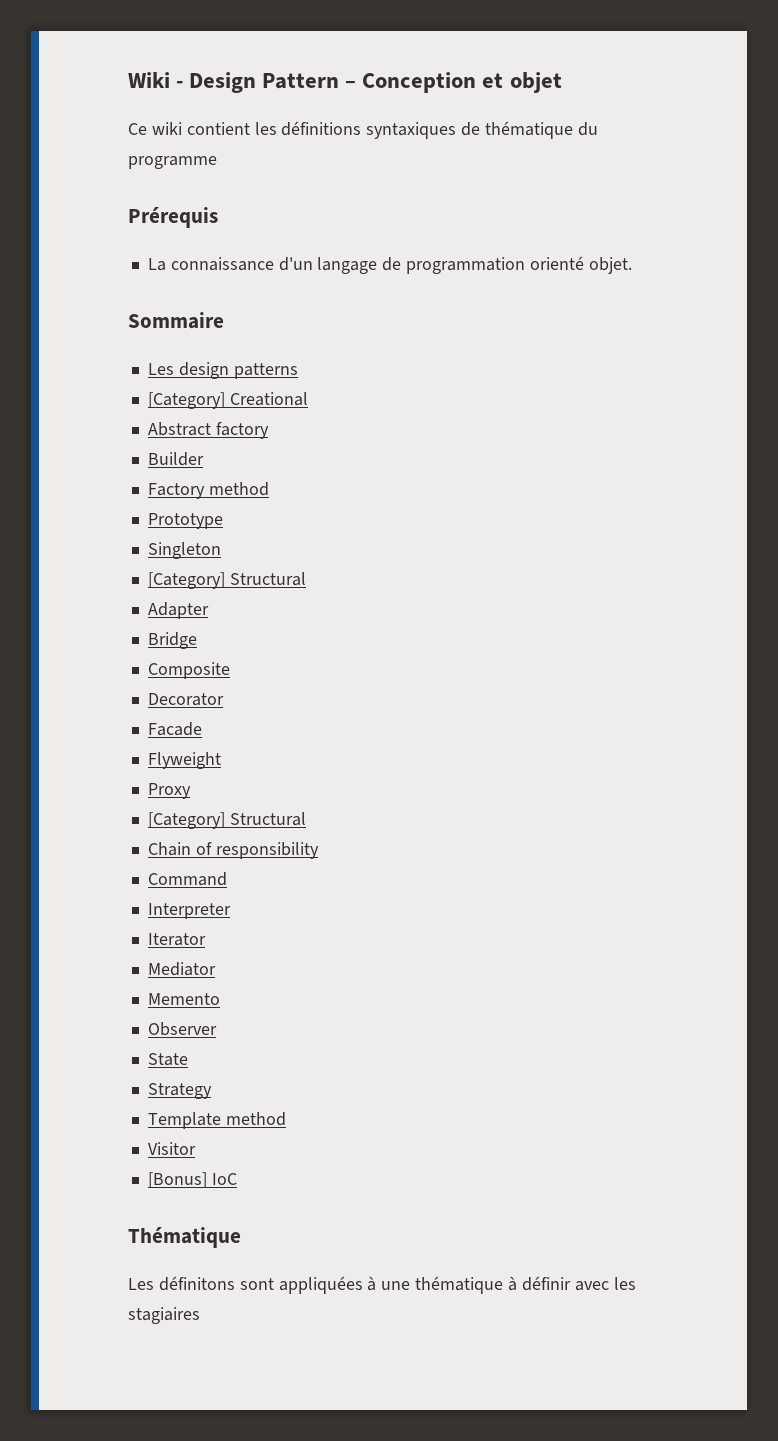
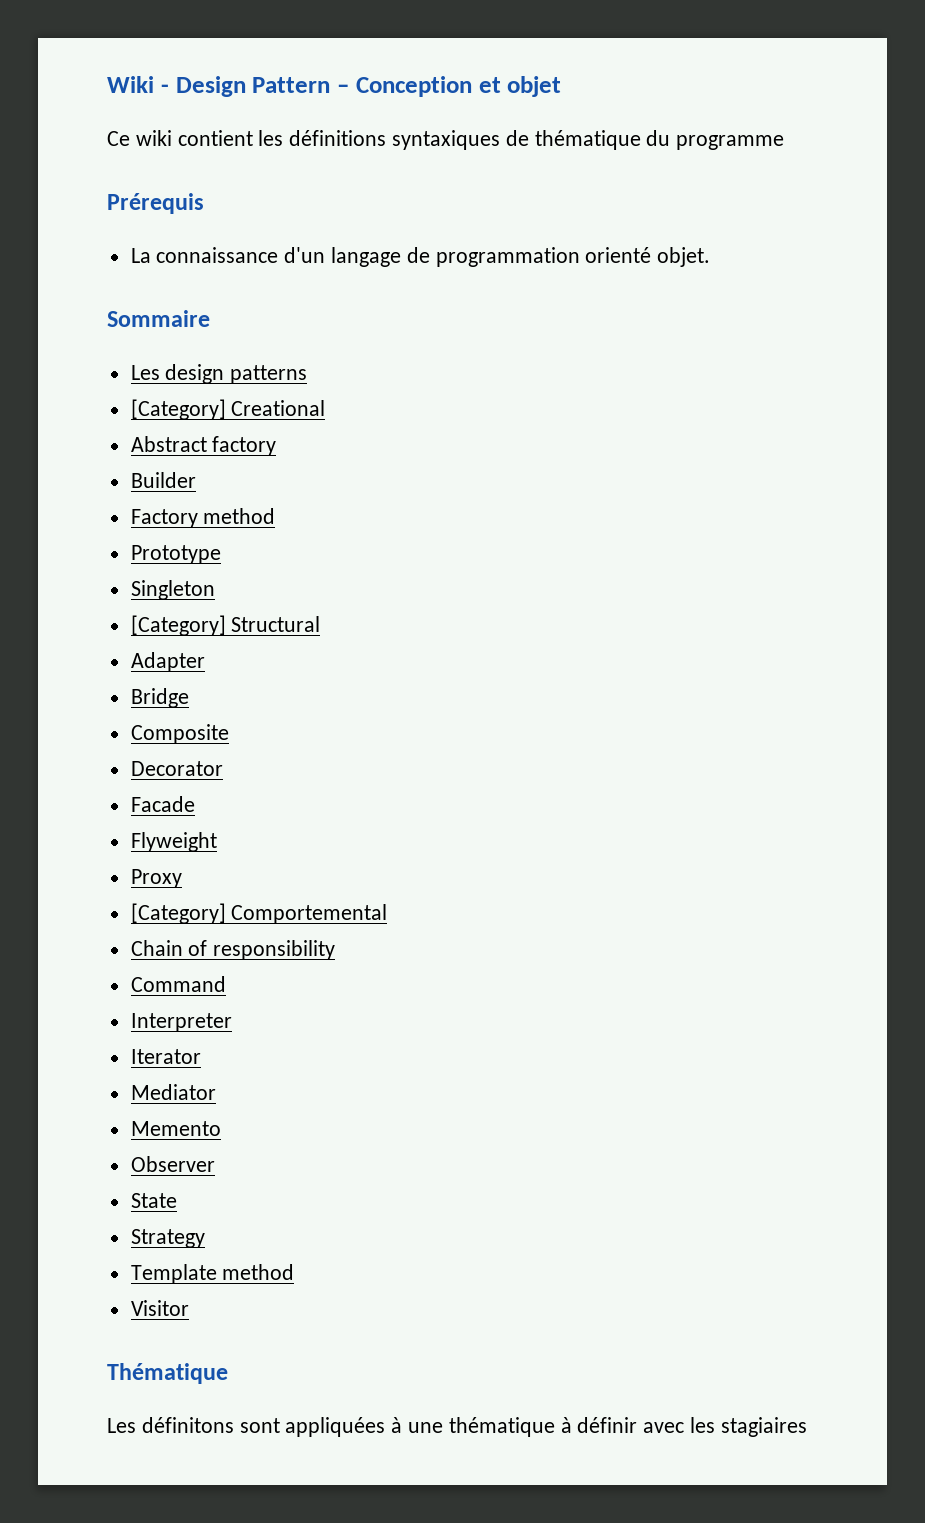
  Proxy
- [Category] Structural
+ [Category] Comportemental
- [Bonus] IoC

